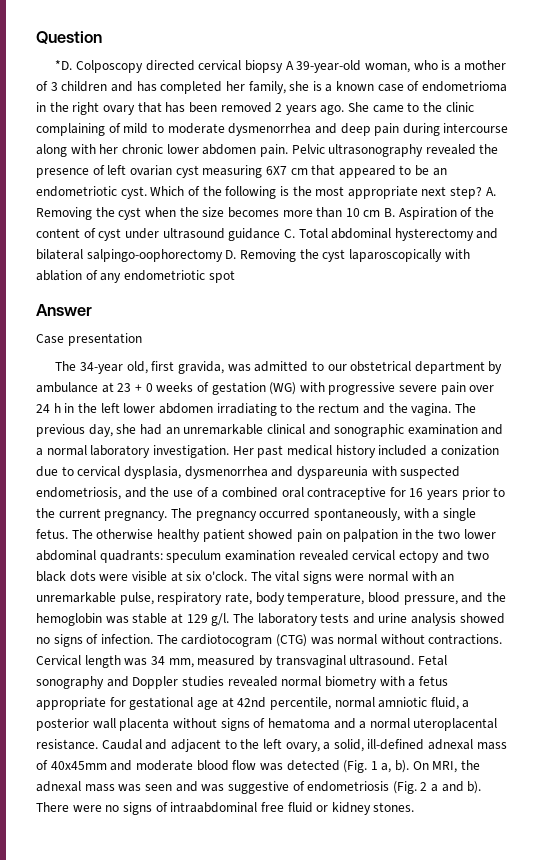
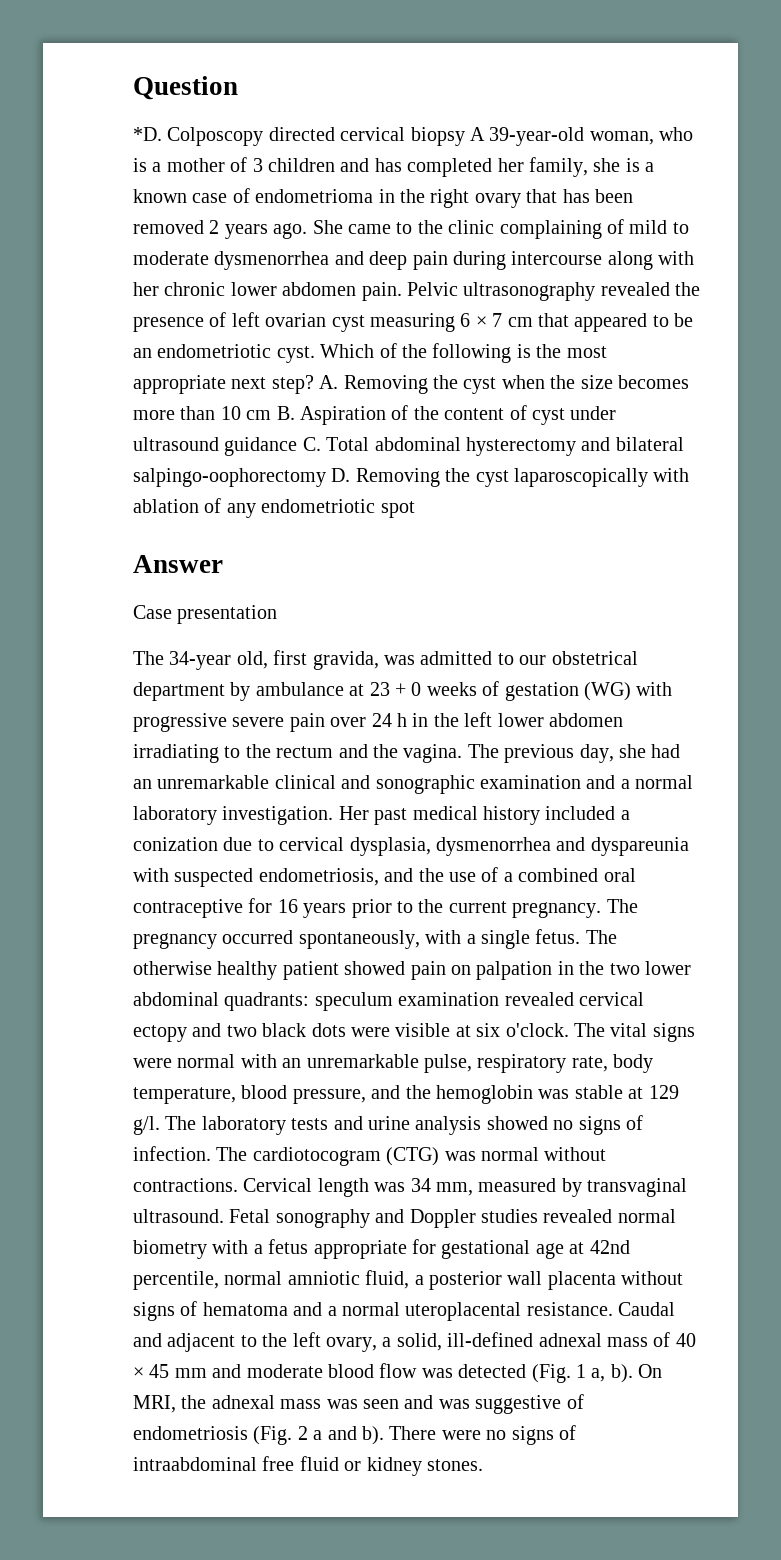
- Pelvic ultrasonography revealed the presence of left ovarian cyst measuring 6X7 cm that appeared to be an endometriotic cyst.
+ Pelvic ultrasonography revealed the presence of left ovarian cyst measuring 6 × 7 cm that appeared to be an endometriotic cyst.
- Caudal and adjacent to the left ovary, a solid, ill-defined adnexal mass of 40x45mm and moderate blood flow was detected (Fig. 1 a, b).
+ Caudal and adjacent to the left ovary, a solid, ill-defined adnexal mass of 40 × 45 mm and moderate blood flow was detected (Fig. 1 a, b).

